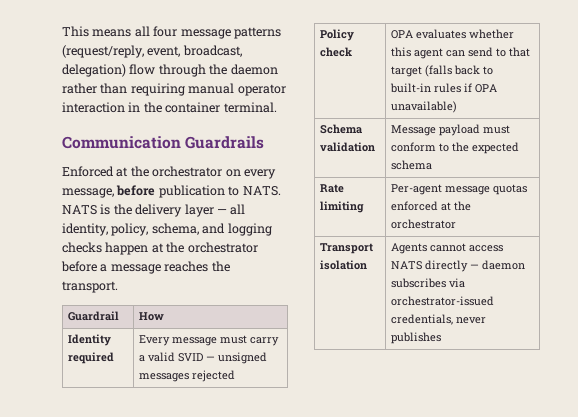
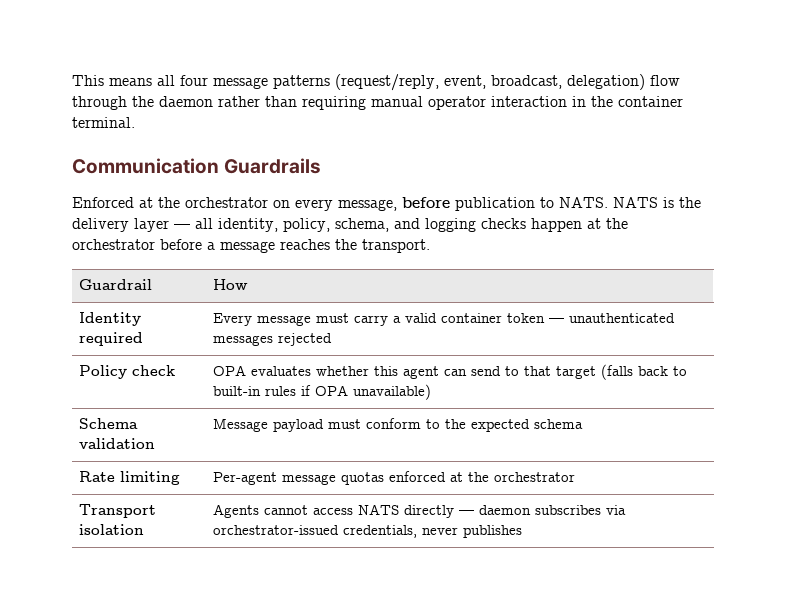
- Identity required | Every message must carry a valid SVID — unsigned messages rejected
+ Identity required | Every message must carry a valid container token — unauthenticated messages rejected

